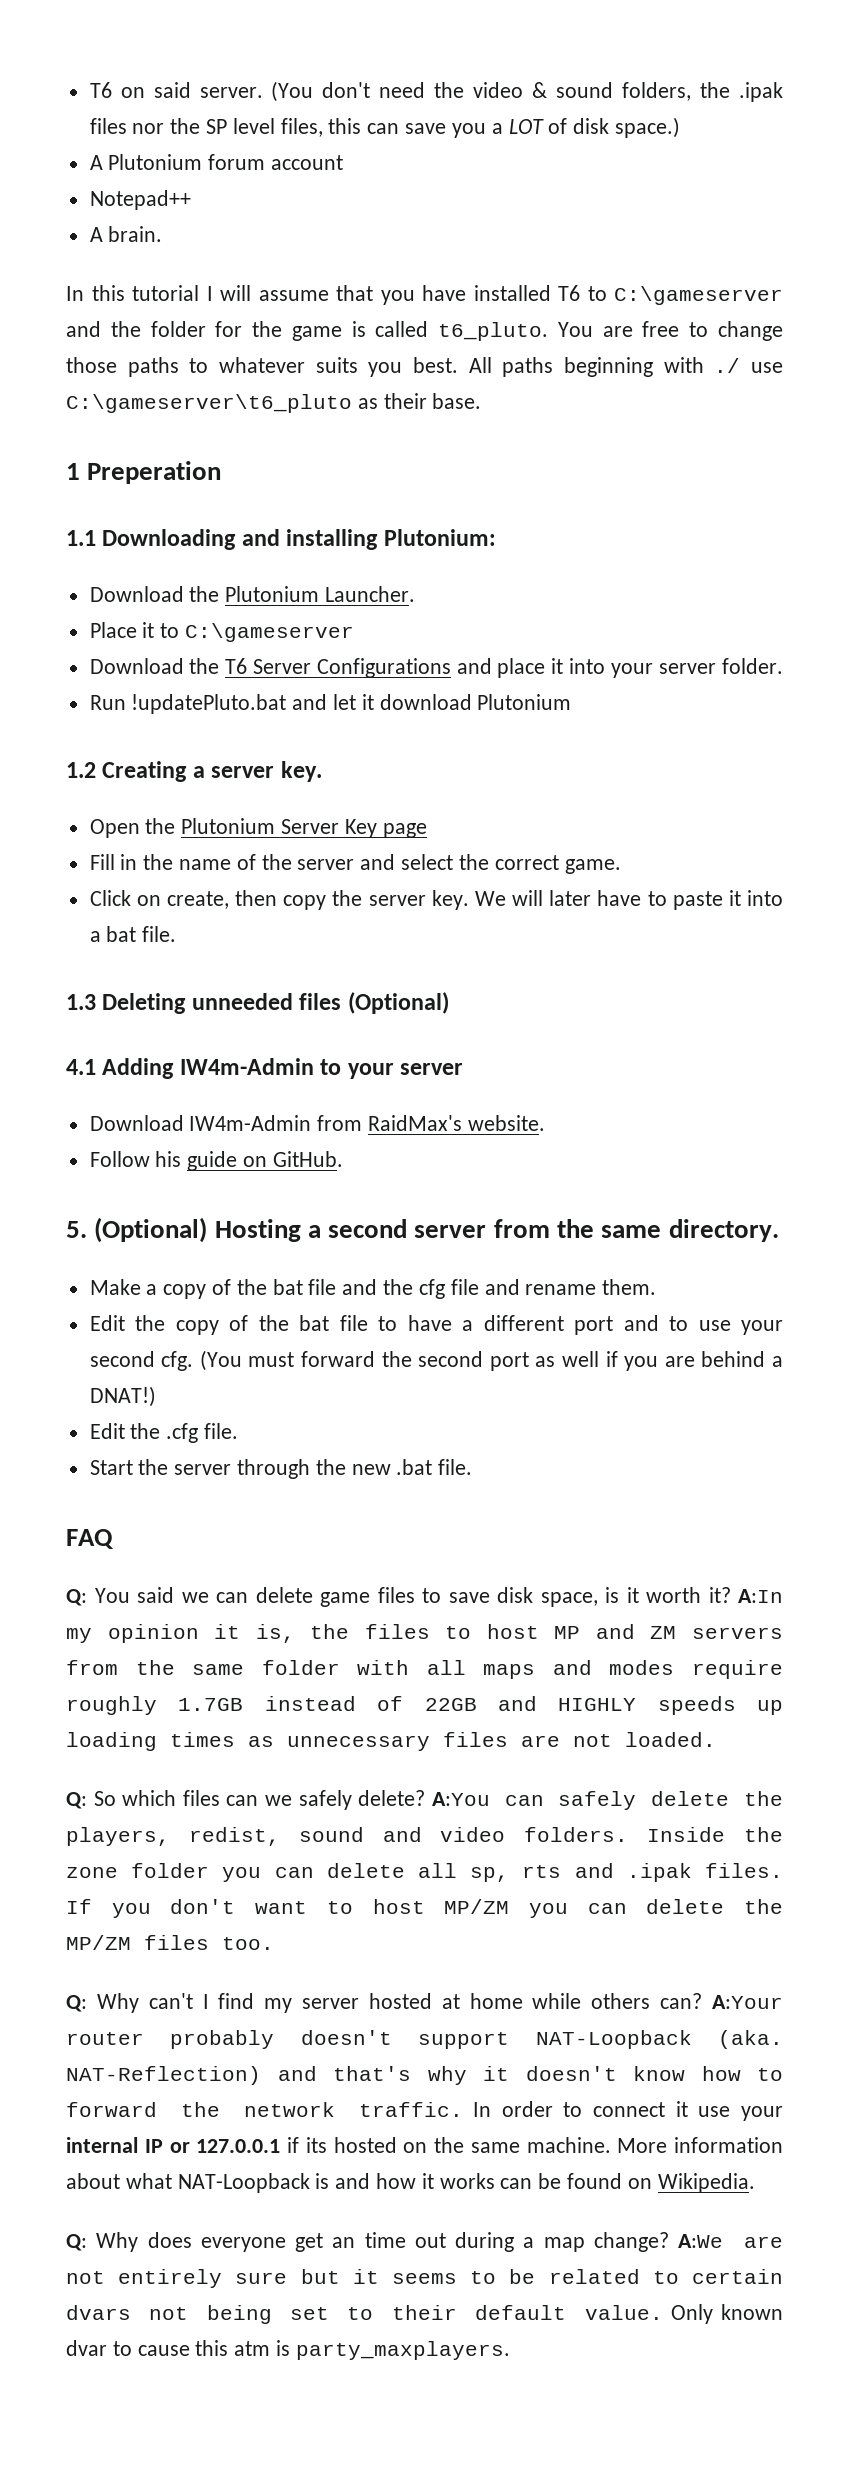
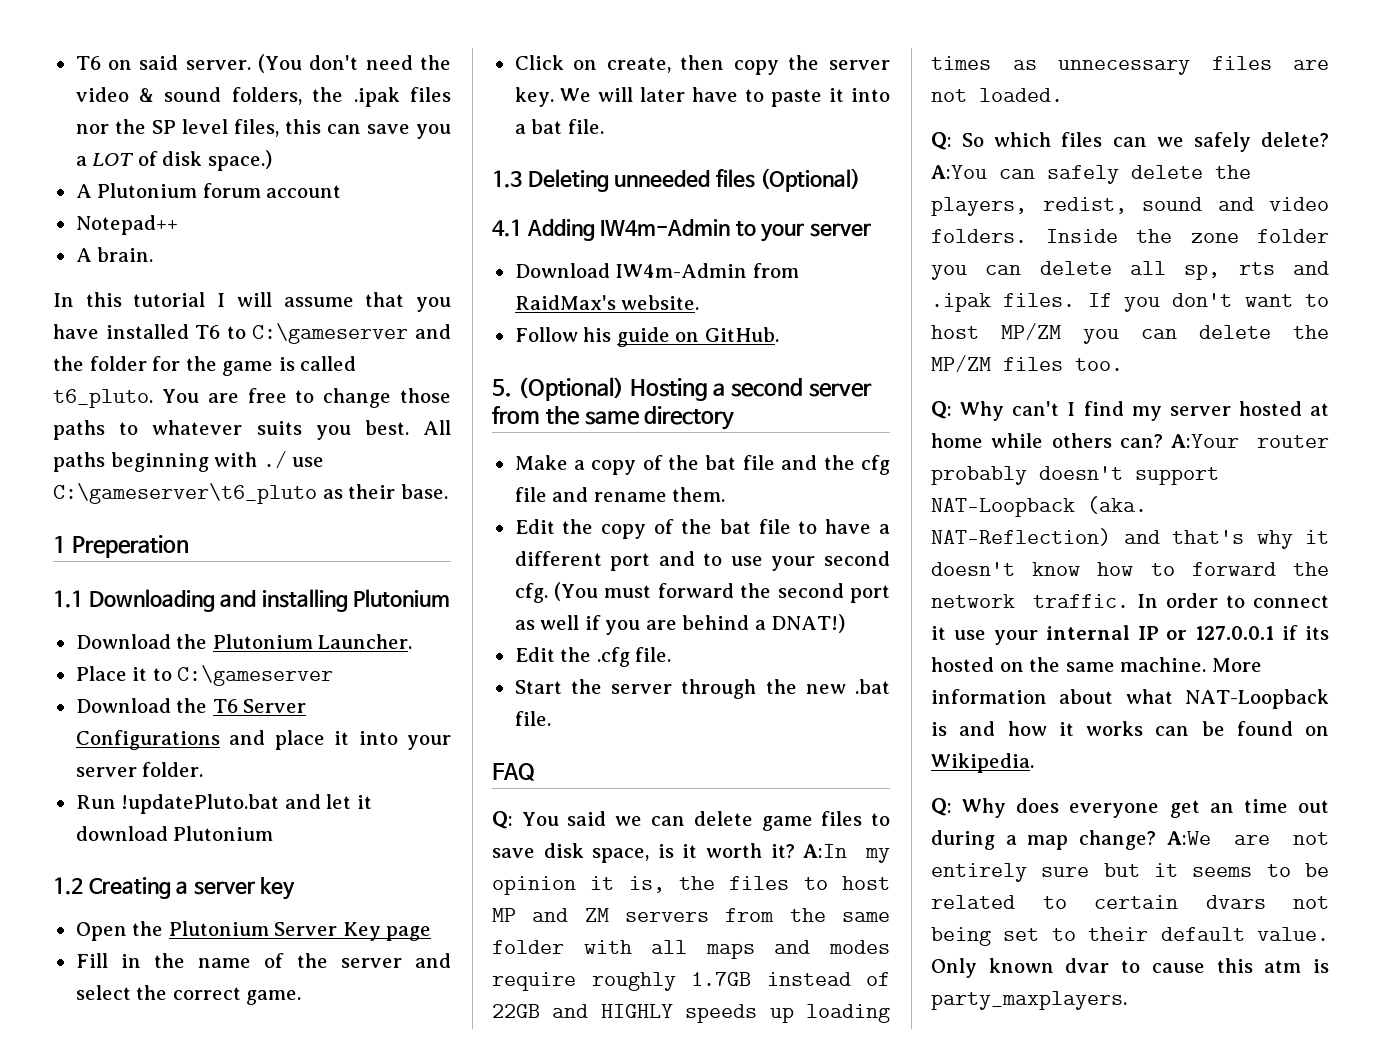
- 1.1 Downloading and installing Plutonium:
+ 1.1 Downloading and installing Plutonium
- 1.2 Creating a server key.
+ 1.2 Creating a server key
- 5. (Optional) Hosting a second server from the same directory.
+ 5. (Optional) Hosting a second server from the same directory

